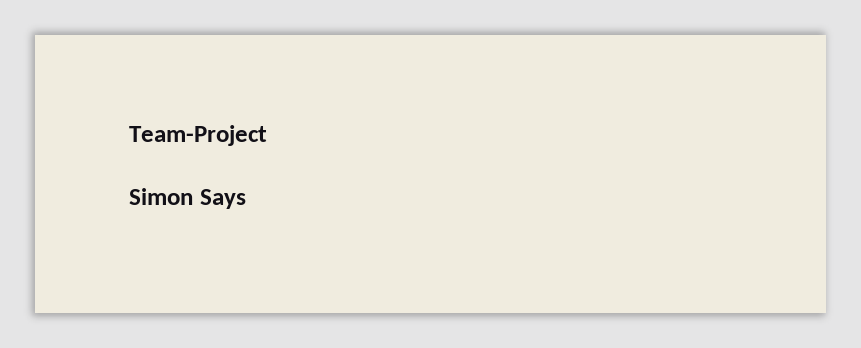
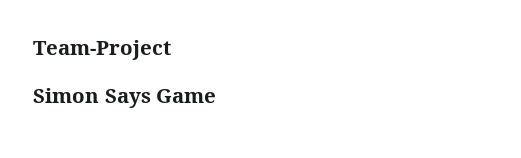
- Simon Says
+ Simon Says Game

